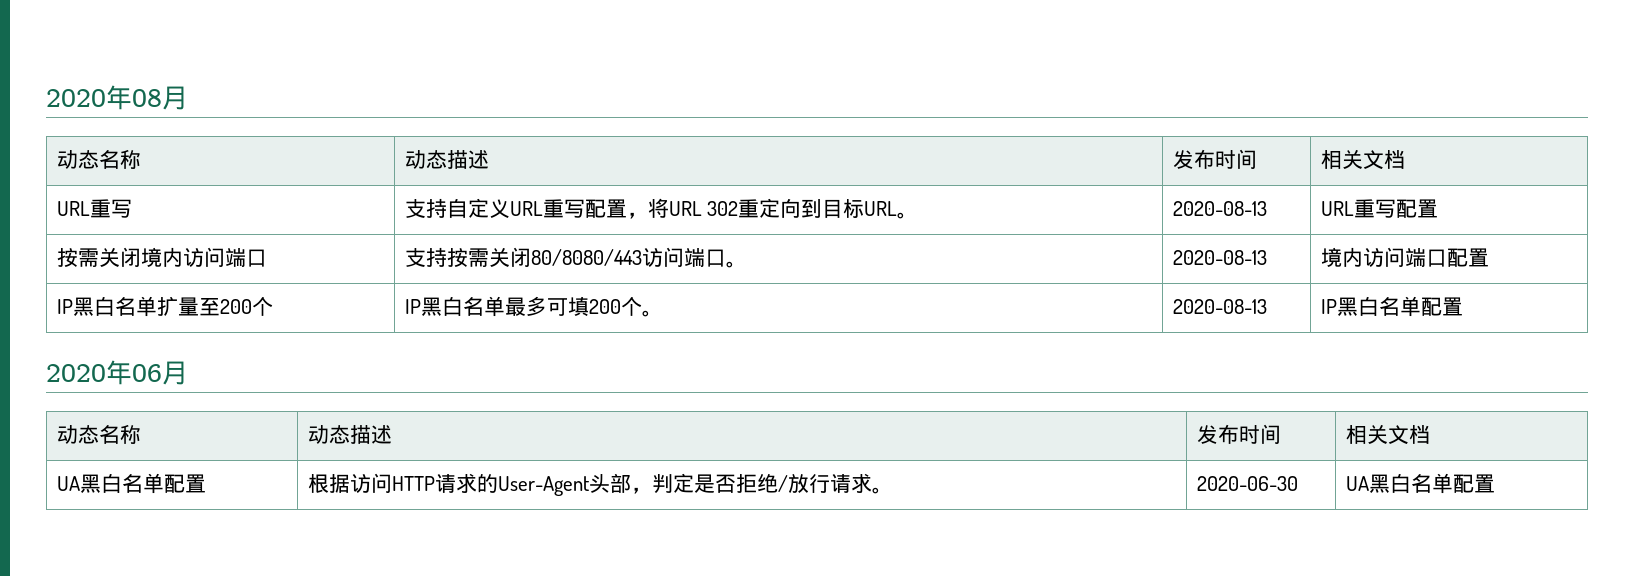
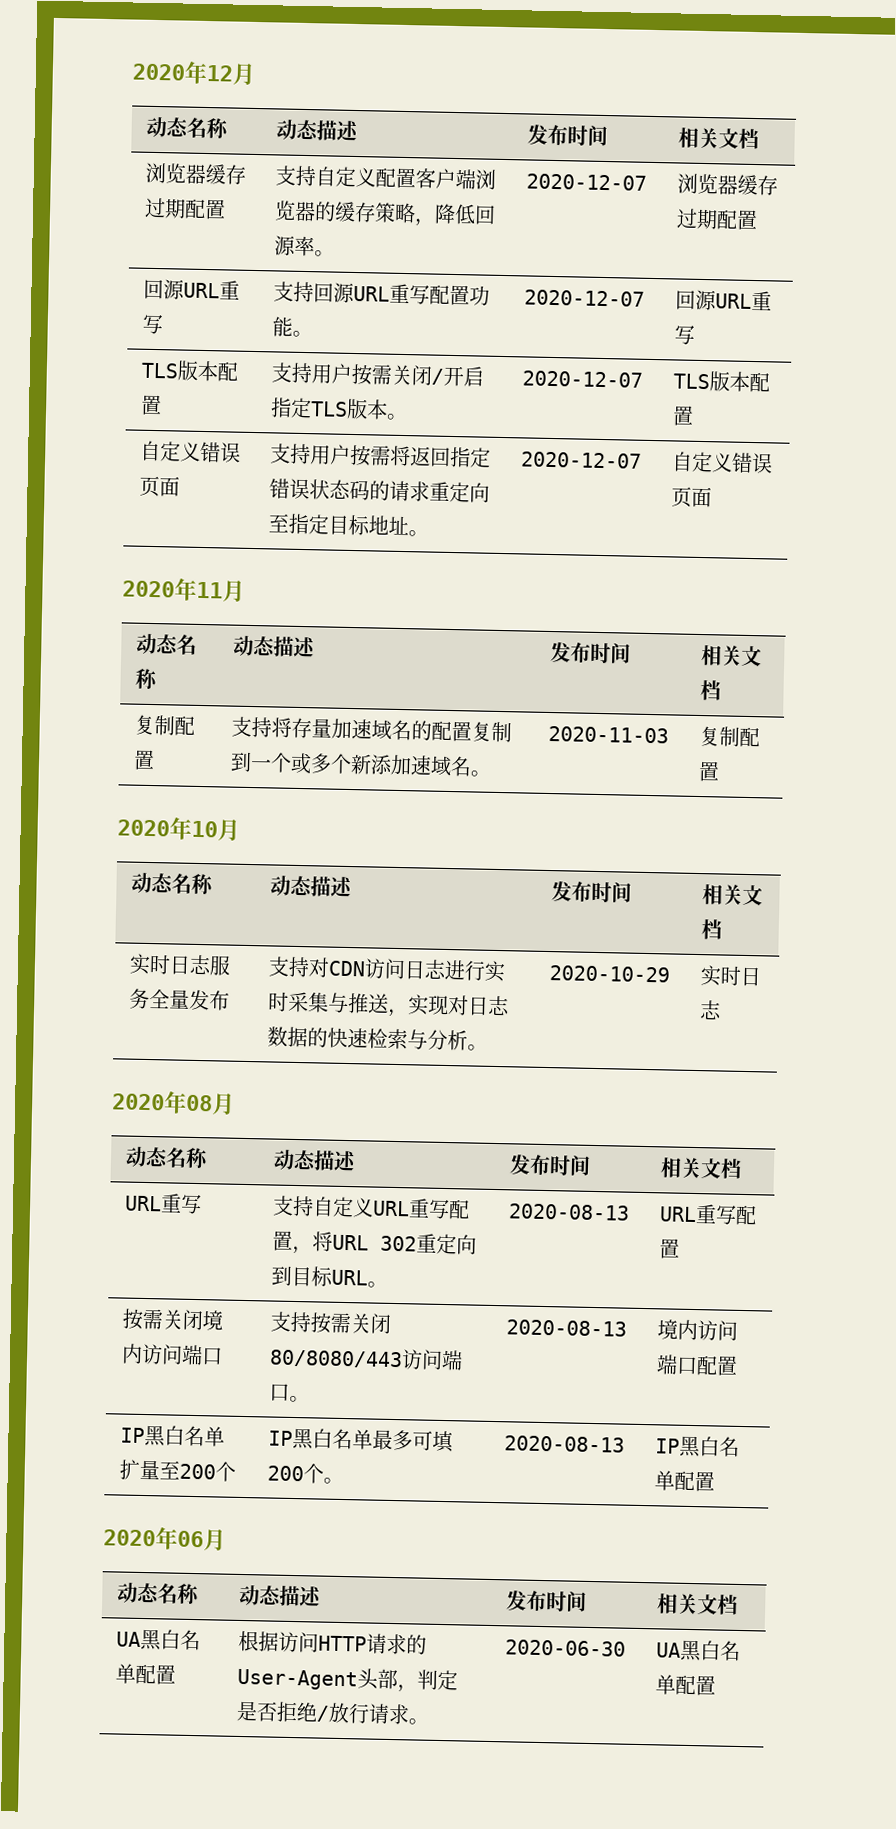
+ 2020年12月
+ 动态名称 | 动态描述 | 发布时间 | 相关文档
+ 浏览器缓存过期配置 | 支持自定义配置客户端浏览器的缓存策略，降低回源率。 | 2020-12-07 | 浏览器缓存过期配置
+ 回源URL重写 | 支持回源URL重写配置功能。 | 2020-12-07 | 回源URL重写
+ TLS版本配置 | 支持用户按需关闭/开启指定TLS版本。 | 2020-12-07 | TLS版本配置
+ 自定义错误页面 | 支持用户按需将返回指定错误状态码的请求重定向至指定目标地址。 | 2020-12-07 | 自定义错误页面
+ 2020年11月
+ 动态名称 | 动态描述 | 发布时间 | 相关文档
+ 复制配置 | 支持将存量加速域名的配置复制到一个或多个新添加速域名。 | 2020-11-03 | 复制配置
+ 2020年10月
+ 动态名称 | 动态描述 | 发布时间 | 相关文档
+ 实时日志服务全量发布 | 支持对CDN访问日志进行实时采集与推送，实现对日志数据的快速检索与分析。 | 2020-10-29 | 实时日志

